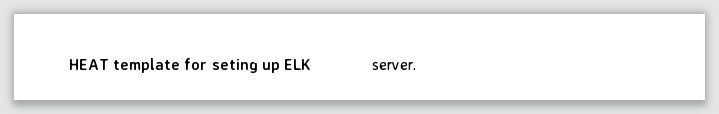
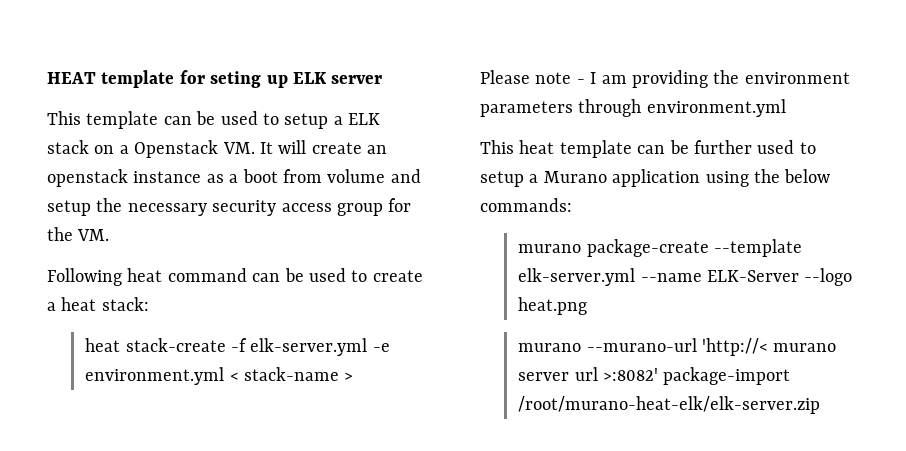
- HEAT template for seting up ELK server.
+ HEAT template for seting up ELK server
+ This template can be used to setup a ELK stack on a Openstack VM. It will create an openstack instance as a boot from volume and setup the necessary security access group for the VM.
+ Following heat command can be used to create a heat stack:
+ heat stack-create -f elk-server.yml -e environment.yml < stack-name >
+ Please note - I am providing the environment parameters through environment.yml
+ This heat template can be further used to setup a Murano application using the below commands:
+ murano package-create --template elk-server.yml --name ELK-Server --logo heat.png
+ murano --murano-url 'http://< murano server url >:8082' package-import /root/murano-heat-elk/elk-server.zip

